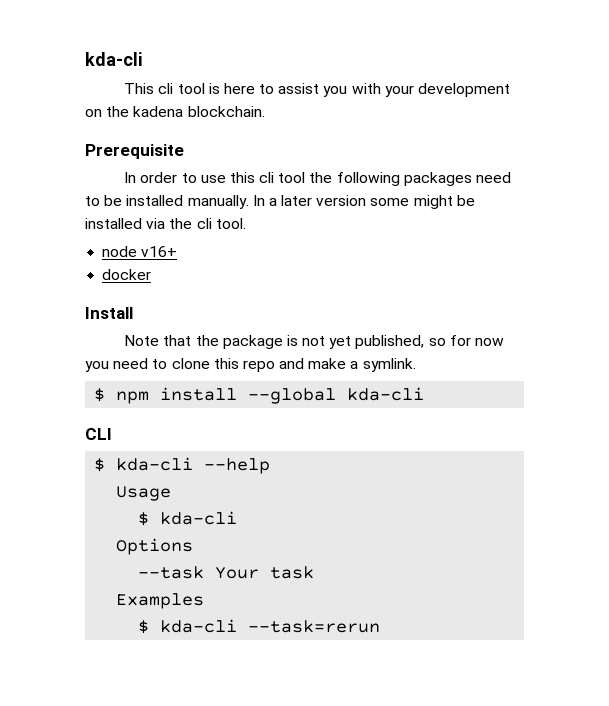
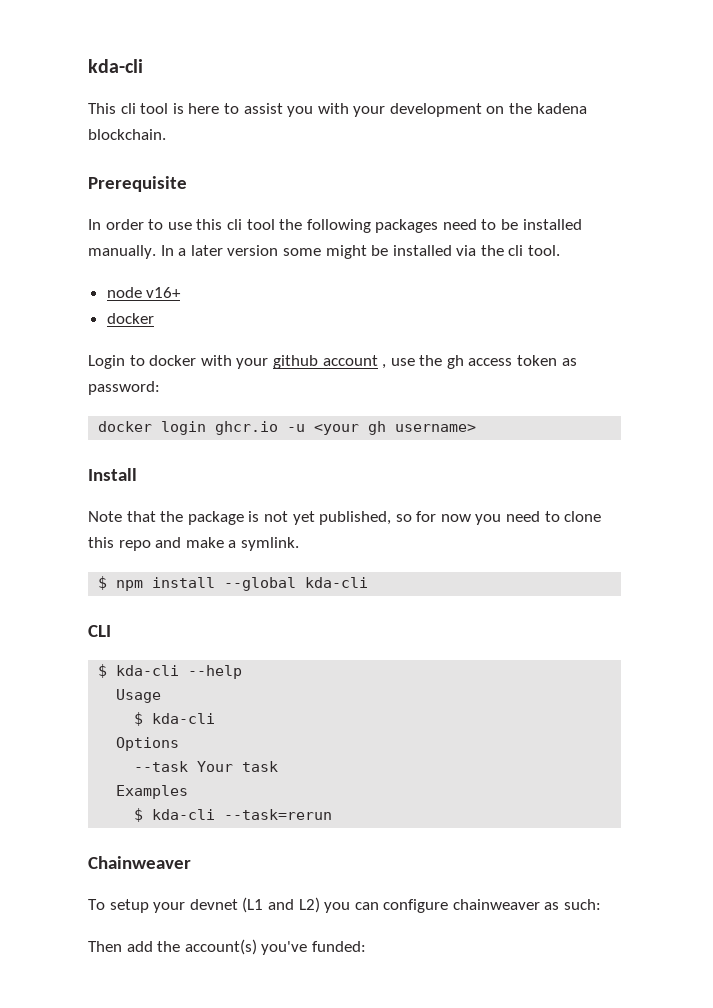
+ Login to docker with your github account , use the gh access token as password:
+ docker login ghcr.io -u <your gh username>
+ Chainweaver
+ To setup your devnet (L1 and L2) you can configure chainweaver as such:
+ Then add the account(s) you've funded:

